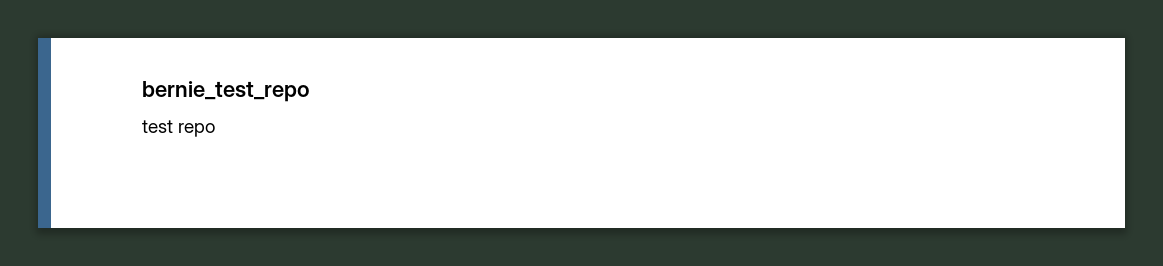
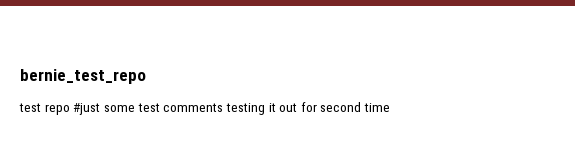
- test repo
+ test repo #just some test comments testing it out for second time

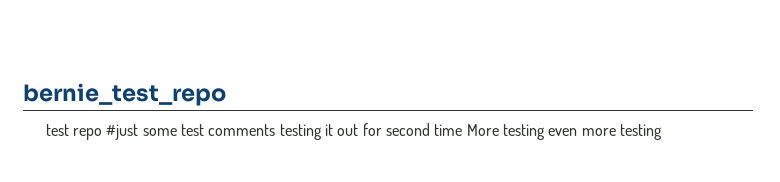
- test repo #just some test comments testing it out for second time
+ test repo #just some test comments testing it out for second time More testing even more testing

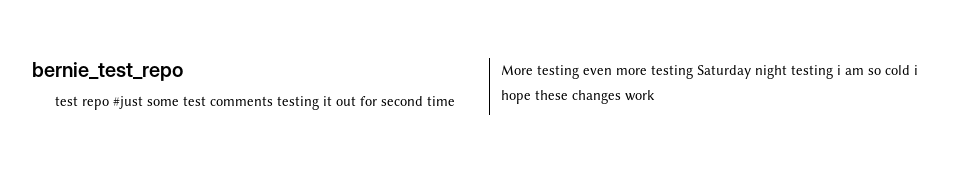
- test repo #just some test comments testing it out for second time More testing even more testing
+ test repo #just some test comments testing it out for second time More testing even more testing Saturday night testing i am so cold i hope these changes work

